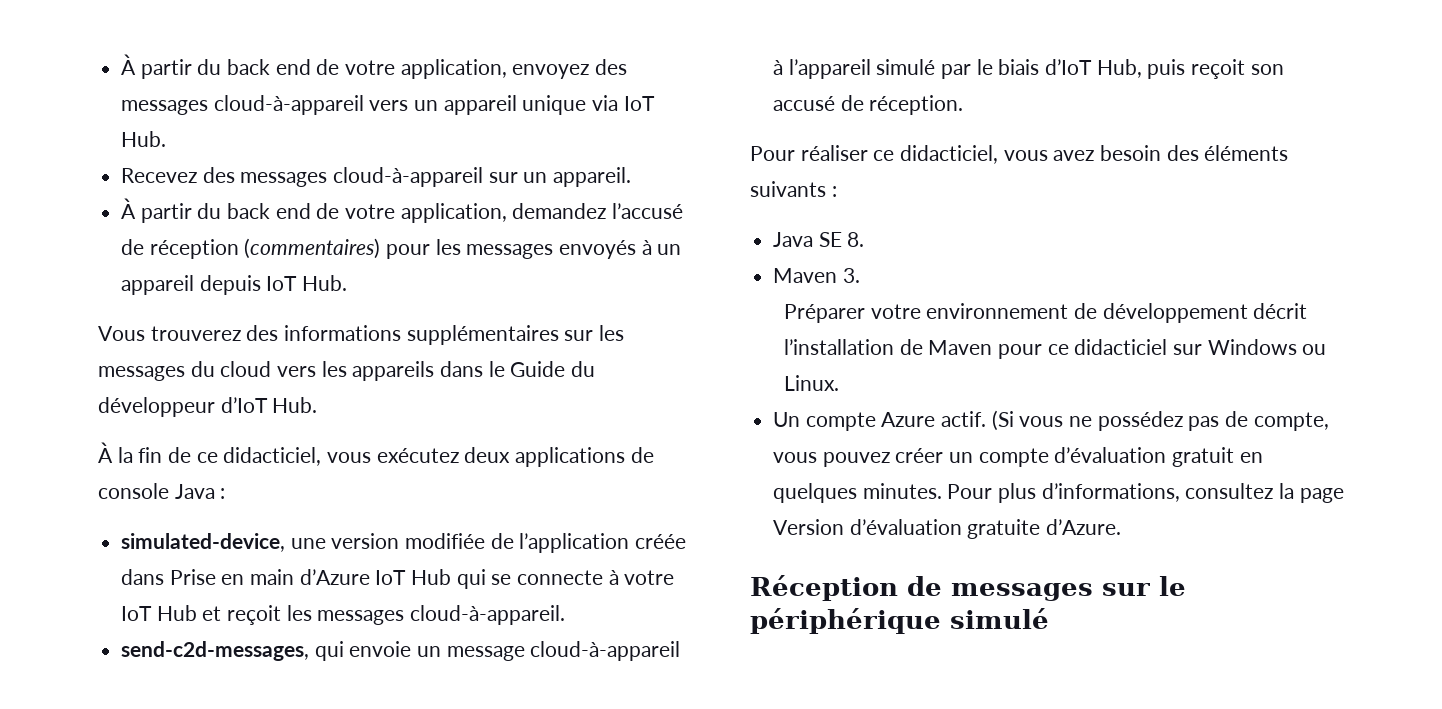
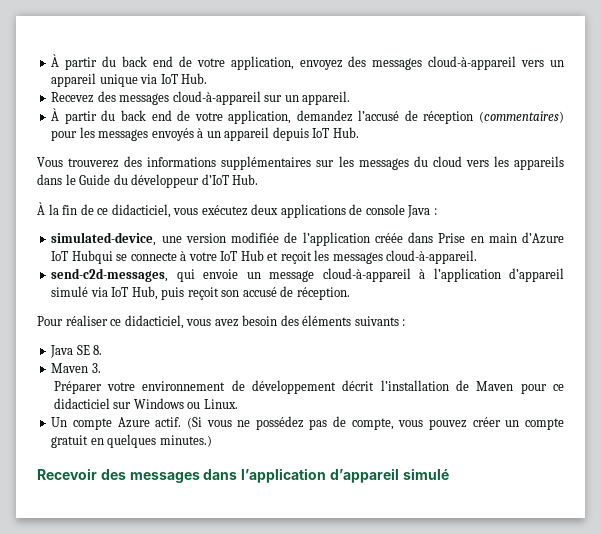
- simulated-device, une version modifiée de l’application créée dans Prise en main d’Azure IoT Hub qui se connecte à votre IoT Hub et reçoit les messages cloud-à-appareil.
+ simulated-device, une version modifiée de l’application créée dans Prise en main d’Azure IoT Hubqui se connecte à votre IoT Hub et reçoit les messages cloud-à-appareil.
- send-c2d-messages, qui envoie un message cloud-à-appareil à l’appareil simulé par le biais d’IoT Hub, puis reçoit son accusé de réception.
+ send-c2d-messages, qui envoie un message cloud-à-appareil à l’application d’appareil simulé via IoT Hub, puis reçoit son accusé de réception.
- (Si vous ne possédez pas de compte, vous pouvez créer un compte d’évaluation gratuit en quelques minutes. Pour plus d’informations, consultez la page Version d’évaluation gratuite d’Azure.
- Réception de messages sur le périphérique simulé
+ (Si vous ne possédez pas de compte, vous pouvez créer un compte gratuit en quelques minutes.)
+ Recevoir des messages dans l’application d’appareil simulé

